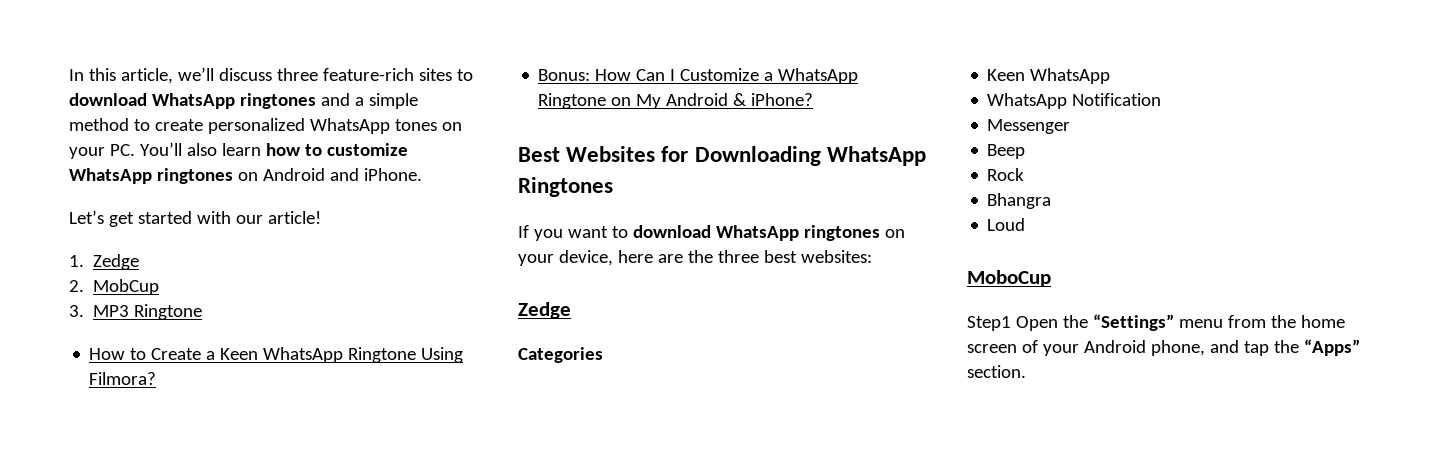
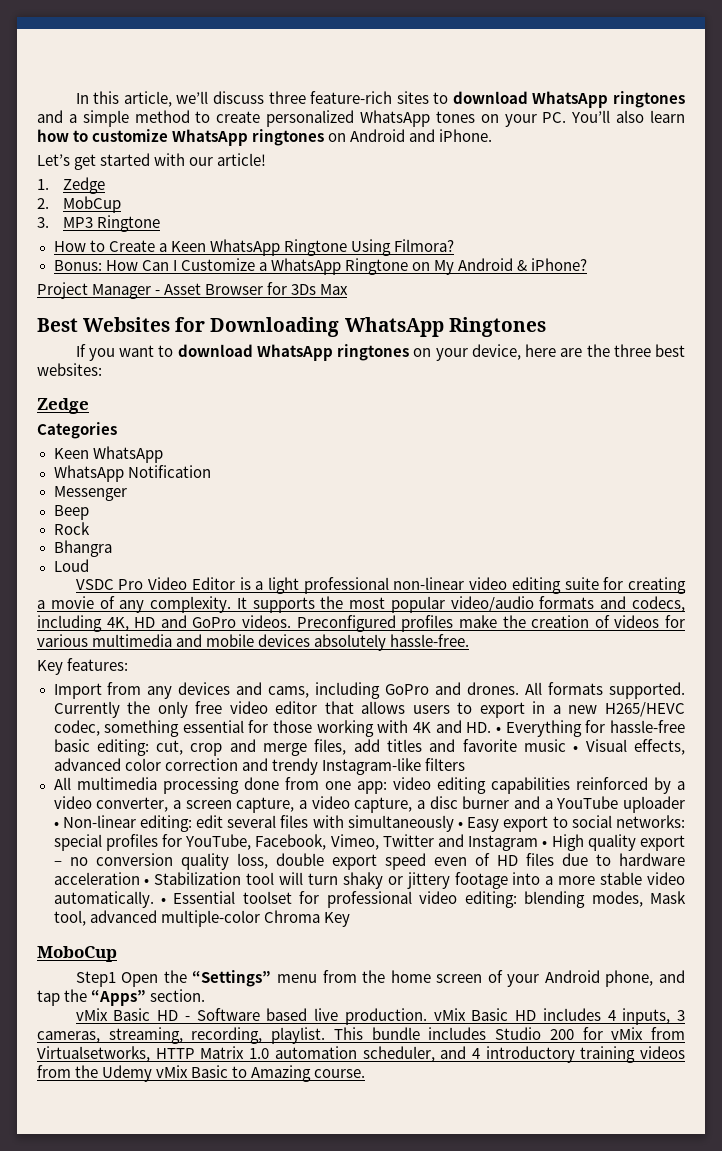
+ Project Manager - Asset Browser for 3Ds Max
+ VSDC Pro Video Editor is a light professional non-linear video editing suite for creating a movie of any complexity. It supports the most popular video/audio formats and codecs, including 4K, HD and GoPro videos. Preconfigured profiles make the creation of videos for various multimedia and mobile devices absolutely hassle-free.
+ Key features:
+ Import from any devices and cams, including GoPro and drones. All formats supported. Сurrently the only free video editor that allows users to export in a new H265/HEVC codec, something essential for those working with 4K and HD. • Everything for hassle-free basic editing: cut, crop and merge files, add titles and favorite music • Visual effects, advanced color correction and trendy Instagram-like filters
+ All multimedia processing done from one app: video editing capabilities reinforced by a video converter, a screen capture, a video capture, a disc burner and a YouTube uploader • Non-linear editing: edit several files with simultaneously • Easy export to social networks: special profiles for YouTube, Facebook, Vimeo, Twitter and Instagram • High quality export – no conversion quality loss, double export speed even of HD files due to hardware acceleration • Stabilization tool will turn shaky or jittery footage into a more stable video automatically. • Essential toolset for professional video editing: blending modes, Mask tool, advanced multiple-color Chroma Key
+ vMix Basic HD - Software based live production. vMix Basic HD includes 4 inputs, 3 cameras, streaming, recording, playlist. This bundle includes Studio 200 for vMix from Virtualsetworks, HTTP Matrix 1.0 automation scheduler, and 4 introductory training videos from the Udemy vMix Basic to Amazing course.

